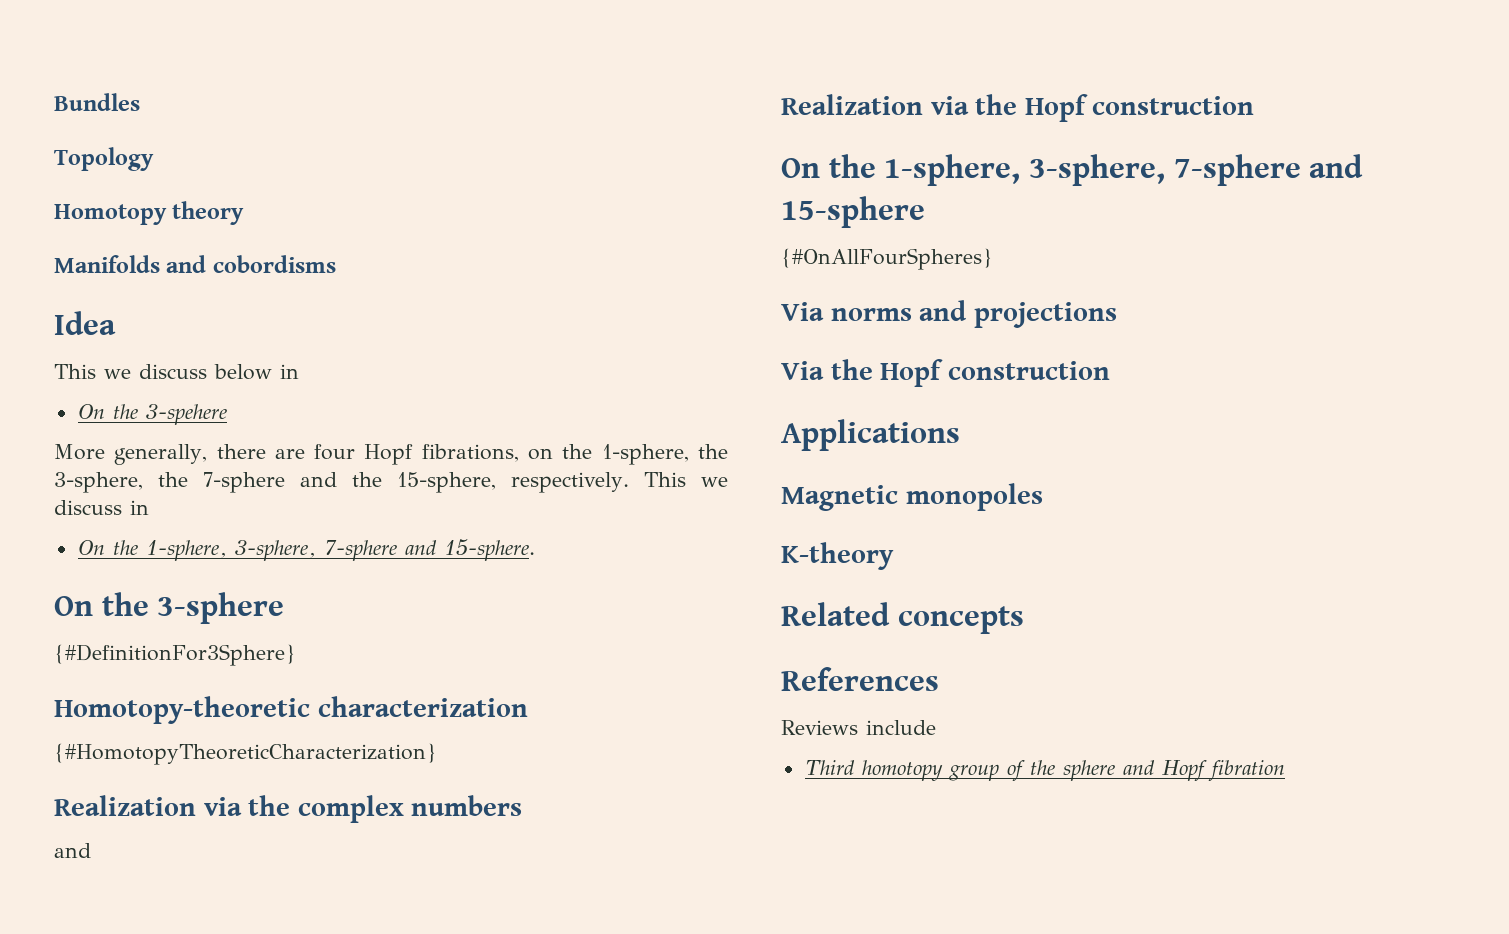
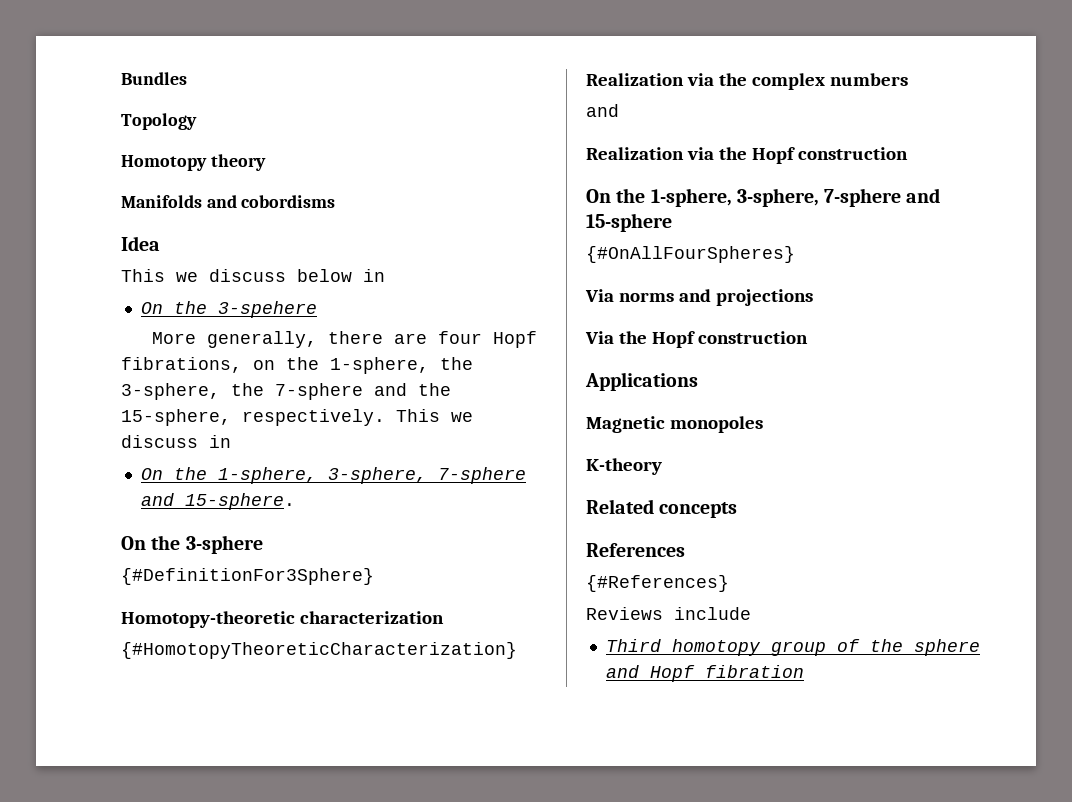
+ {#References}

